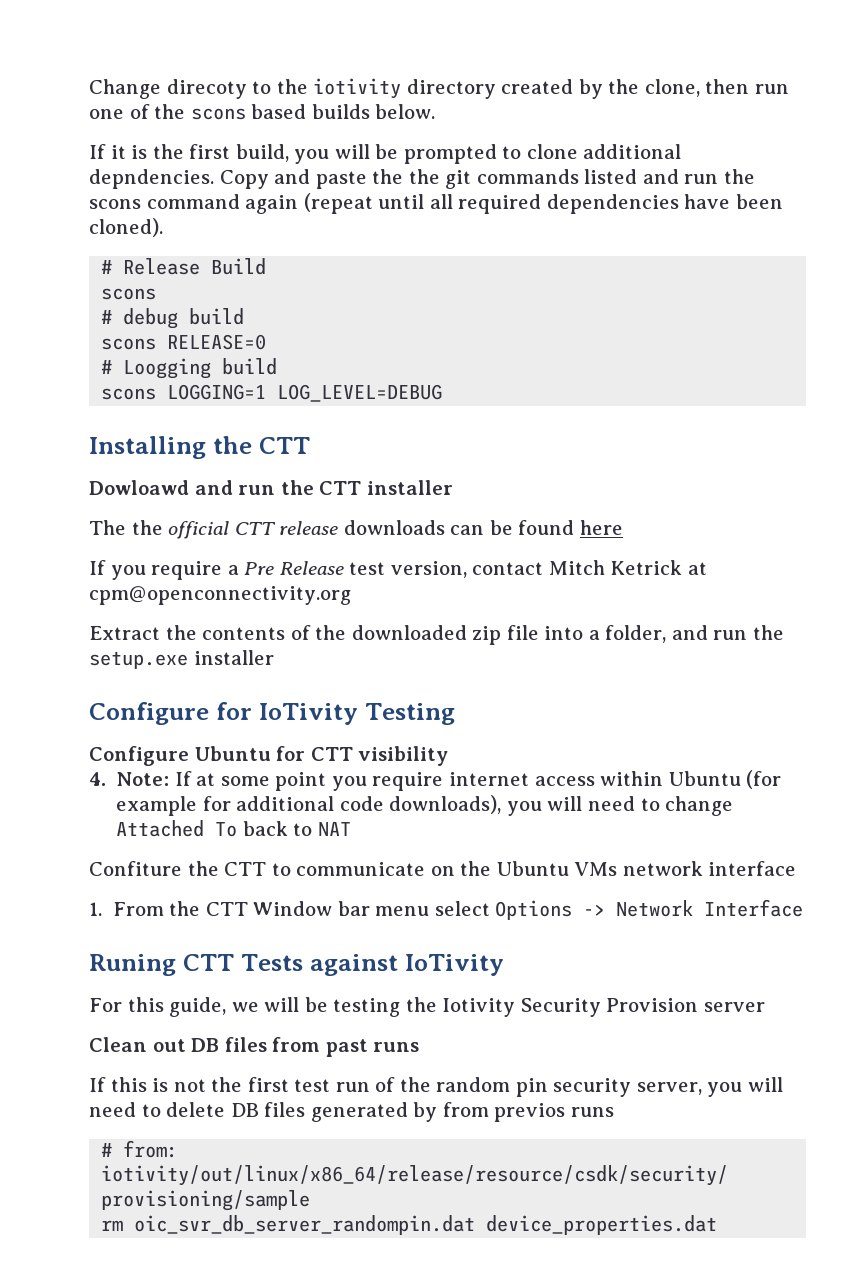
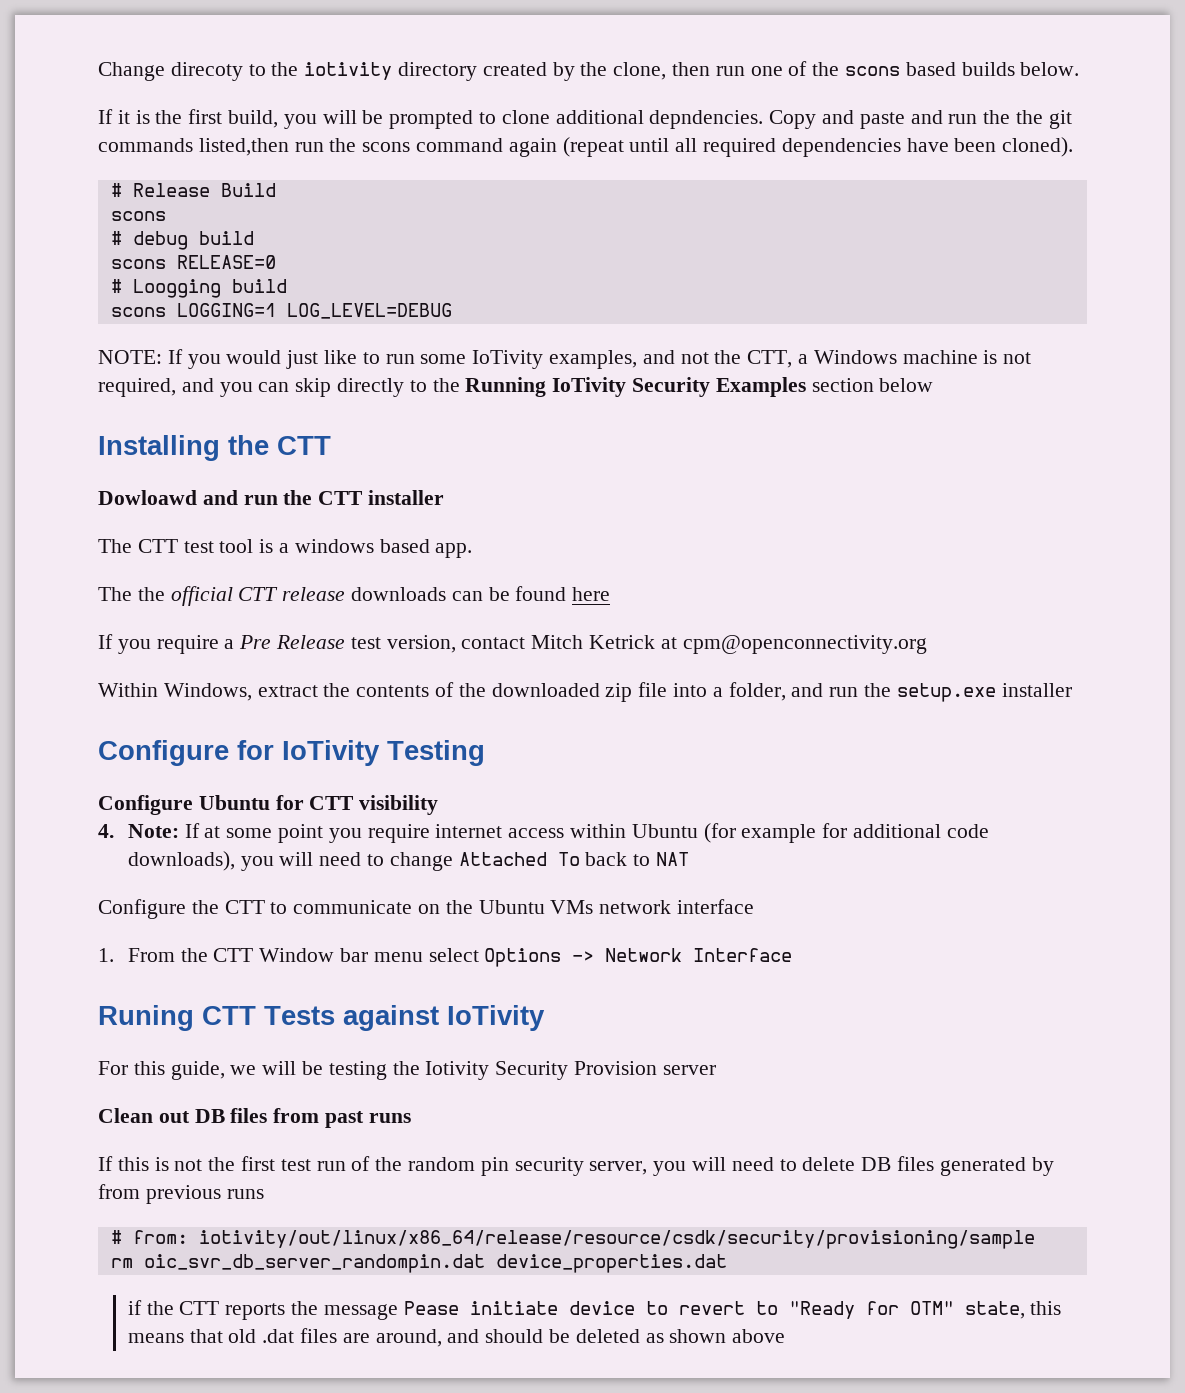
- Copy and paste the the git commands listed and run the scons command again (repeat until all required dependencies have been cloned).
+ Copy and paste and run the the git commands listed,then run the scons command again (repeat until all required dependencies have been cloned).
+ NOTE: If you would just like to run some IoTivity examples, and not the CTT, a Windows machine is not required, and you can skip directly to the Running IoTivity Security Examples section below
+ The CTT test tool is a windows based app.
- Extract the contents of the downloaded zip file into a folder, and run the setup.exe installer
+ Within Windows, extract the contents of the downloaded zip file into a folder, and run the setup.exe installer
- Confiture the CTT to communicate on the Ubuntu VMs network interface
+ Configure the CTT to communicate on the Ubuntu VMs network interface
- If this is not the first test run of the random pin security server, you will need to delete DB files generated by from previos runs
+ If this is not the first test run of the random pin security server, you will need to delete DB files generated by from previous runs
+ if the CTT reports the message Pease initiate device to revert to "Ready for OTM" state, this means that old .dat files are around, and should be deleted as shown above

